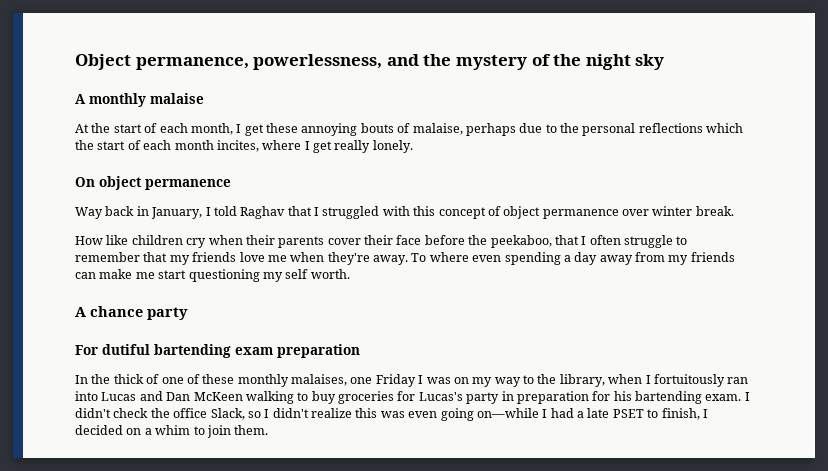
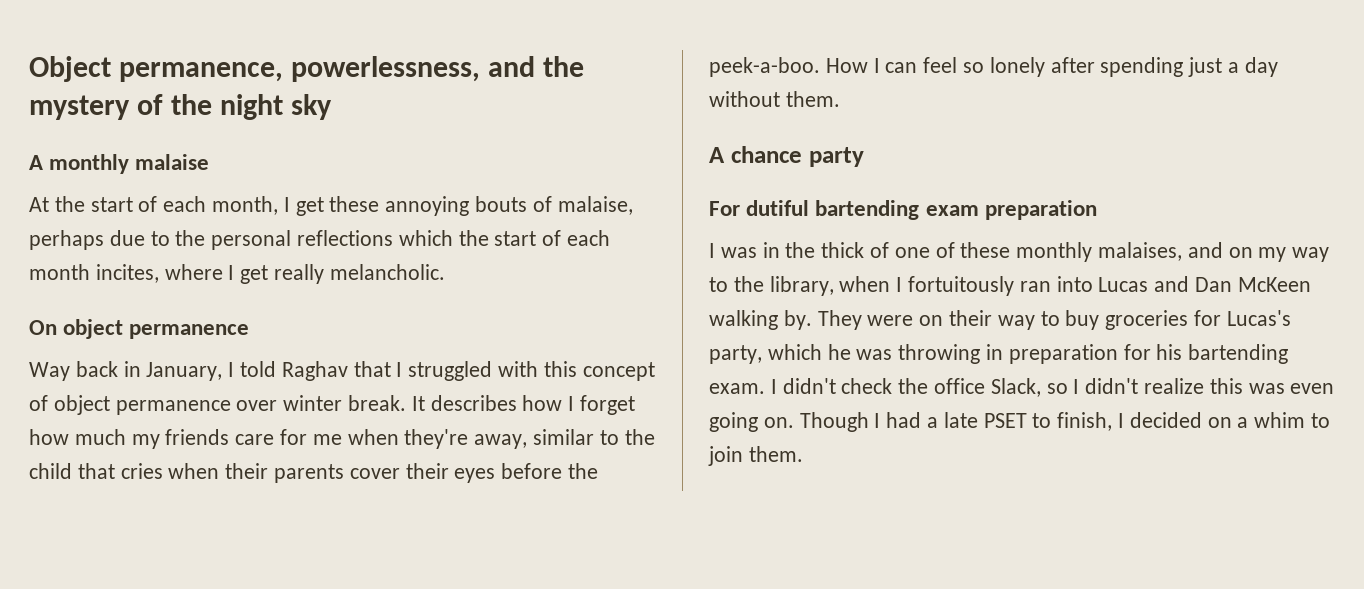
- At the start of each month, I get these annoying bouts of malaise, perhaps due to the personal reflections which the start of each month incites, where I get really lonely.
+ At the start of each month, I get these annoying bouts of malaise, perhaps due to the personal reflections which the start of each month incites, where I get really melancholic.
- Way back in January, I told Raghav that I struggled with this concept of object permanence over winter break.
- How like children cry when their parents cover their face before the peekaboo, that I often struggle to remember that my friends love me when they're away. To where even spending a day away from my friends can make me start questioning my self worth.
+ Way back in January, I told Raghav that I struggled with this concept of object permanence over winter break. It describes how I forget how much my friends care for me when they're away, similar to the child that cries when their parents cover their eyes before the peek-a-boo. How I can feel so lonely after spending just a day without them.
- In the thick of one of these monthly malaises, one Friday I was on my way to the library, when I fortuitously ran into Lucas and Dan McKeen walking to buy groceries for Lucas's party in preparation for his bartending exam.
+ I was in the thick of one of these monthly malaises, and on my way to the library, when I fortuitously ran into Lucas and Dan McKeen walking by. They were on their way to buy groceries for Lucas's party, which he was throwing in preparation for his bartending exam.
- I didn't check the office Slack, so I didn't realize this was even going on—while I had a late PSET to finish, I decided on a whim to join them.
+ I didn't check the office Slack, so I didn't realize this was even going on. Though I had a late PSET to finish, I decided on a whim to join them.

